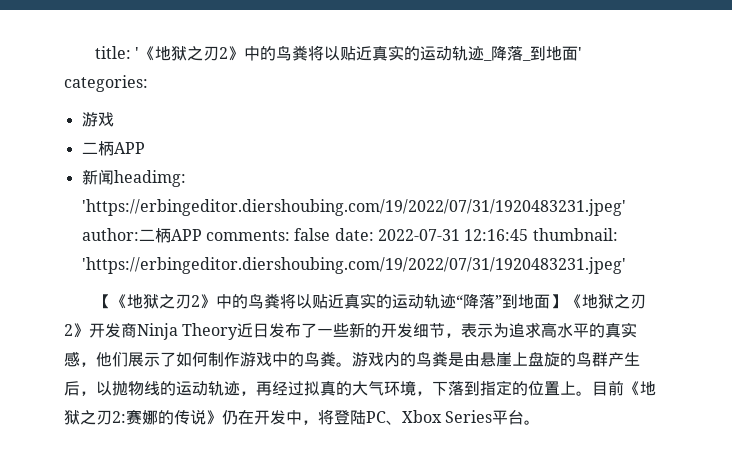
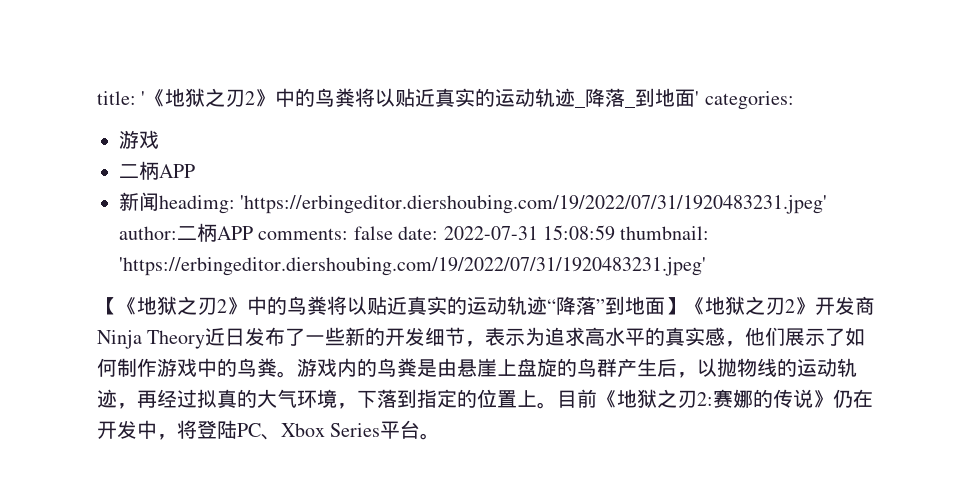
- 新闻headimg: 'https://erbingeditor.diershoubing.com/19/2022/07/31/1920483231.jpeg' author:二柄APP comments: false date: 2022-07-31 12:16:45 thumbnail: 'https://erbingeditor.diershoubing.com/19/2022/07/31/1920483231.jpeg'
+ 新闻headimg: 'https://erbingeditor.diershoubing.com/19/2022/07/31/1920483231.jpeg' author:二柄APP comments: false date: 2022-07-31 15:08:59 thumbnail: 'https://erbingeditor.diershoubing.com/19/2022/07/31/1920483231.jpeg'

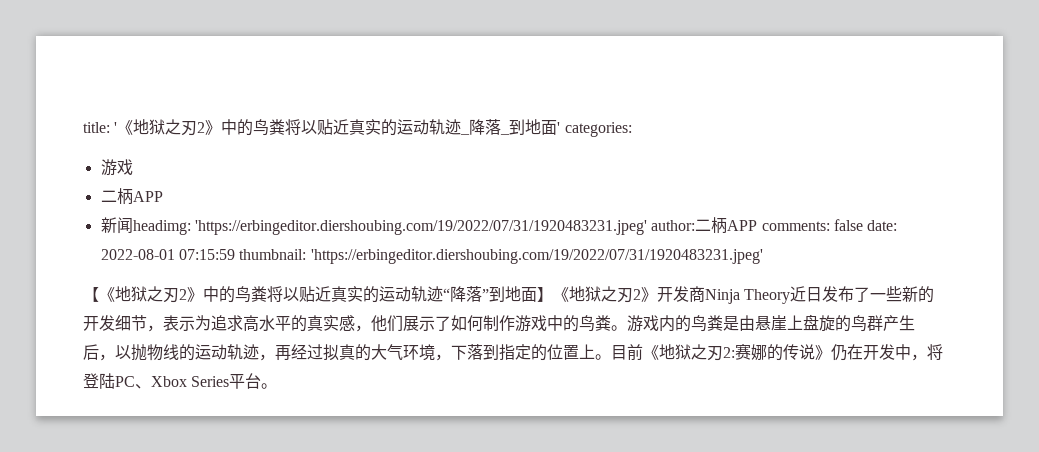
- 新闻headimg: 'https://erbingeditor.diershoubing.com/19/2022/07/31/1920483231.jpeg' author:二柄APP comments: false date: 2022-07-31 15:08:59 thumbnail: 'https://erbingeditor.diershoubing.com/19/2022/07/31/1920483231.jpeg'
+ 新闻headimg: 'https://erbingeditor.diershoubing.com/19/2022/07/31/1920483231.jpeg' author:二柄APP comments: false date: 2022-08-01 07:15:59 thumbnail: 'https://erbingeditor.diershoubing.com/19/2022/07/31/1920483231.jpeg'

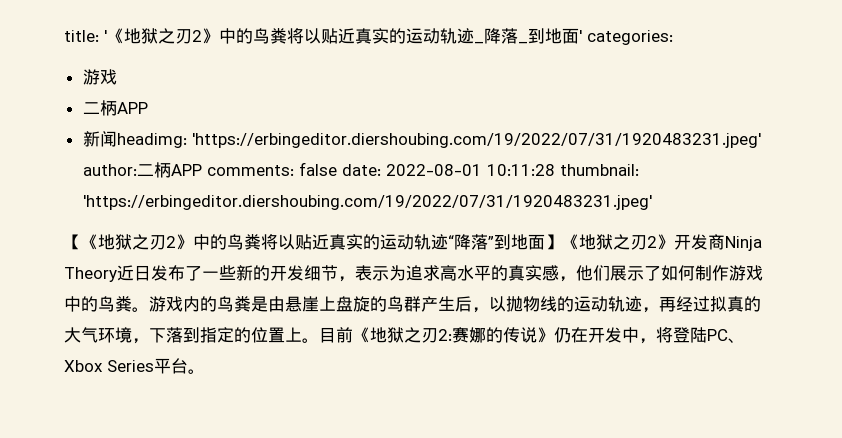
- 新闻headimg: 'https://erbingeditor.diershoubing.com/19/2022/07/31/1920483231.jpeg' author:二柄APP comments: false date: 2022-08-01 07:15:59 thumbnail: 'https://erbingeditor.diershoubing.com/19/2022/07/31/1920483231.jpeg'
+ 新闻headimg: 'https://erbingeditor.diershoubing.com/19/2022/07/31/1920483231.jpeg' author:二柄APP comments: false date: 2022-08-01 10:11:28 thumbnail: 'https://erbingeditor.diershoubing.com/19/2022/07/31/1920483231.jpeg'

